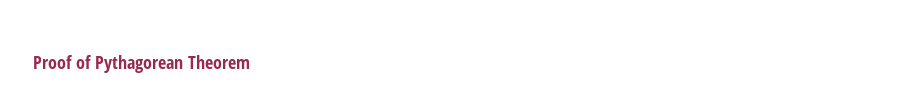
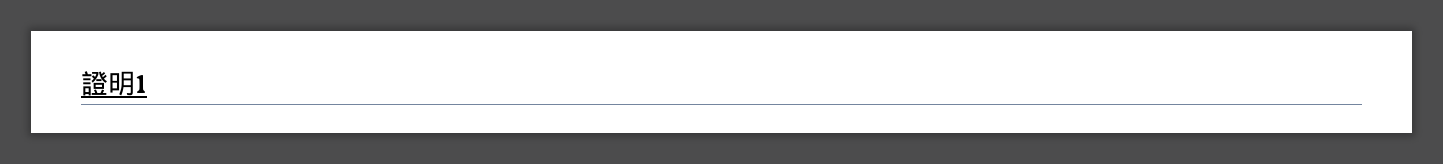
- Proof of Pythagorean Theorem
+ 證明1

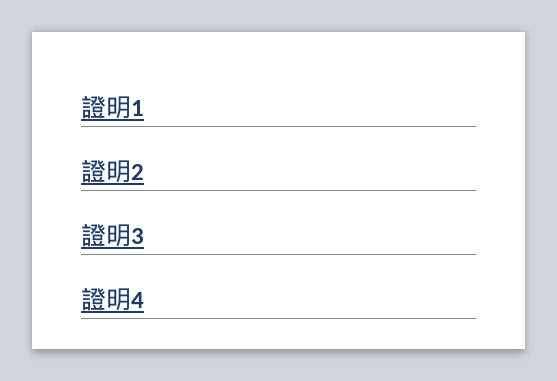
+ 證明2
+ 證明3
+ 證明4

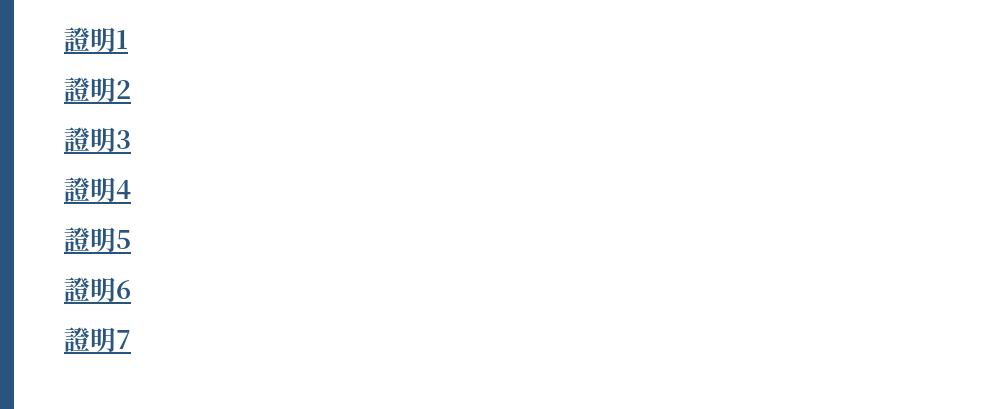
+ 證明5
+ 證明6
+ 證明7

